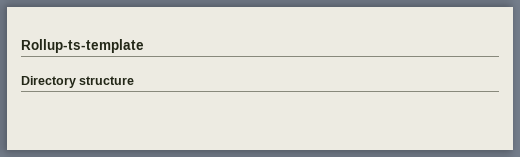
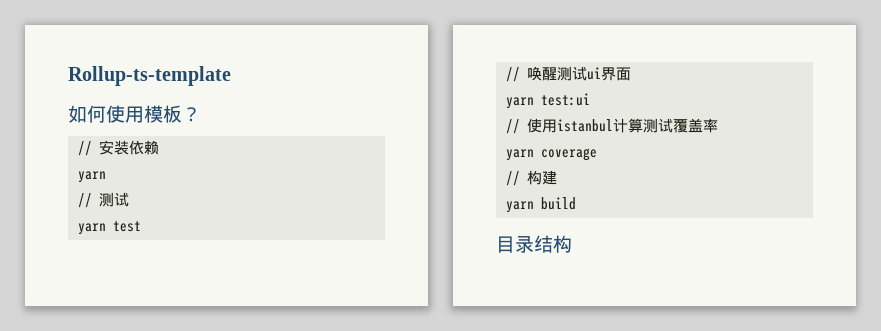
- Directory structure
+ 如何使用模板？
+ // 安装依赖
+ yarn
+ // 测试
+ yarn test
+ // 唤醒测试ui界面
+ yarn test:ui
+ // 使用istanbul计算测试覆盖率
+ yarn coverage
+ // 构建
+ yarn build
+ 目录结构

